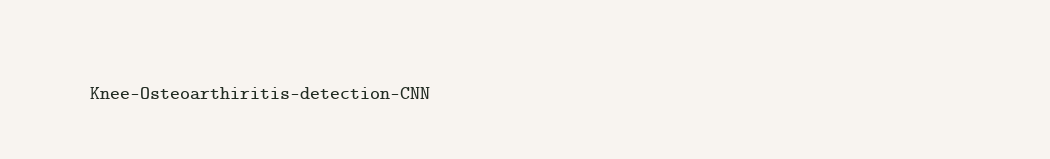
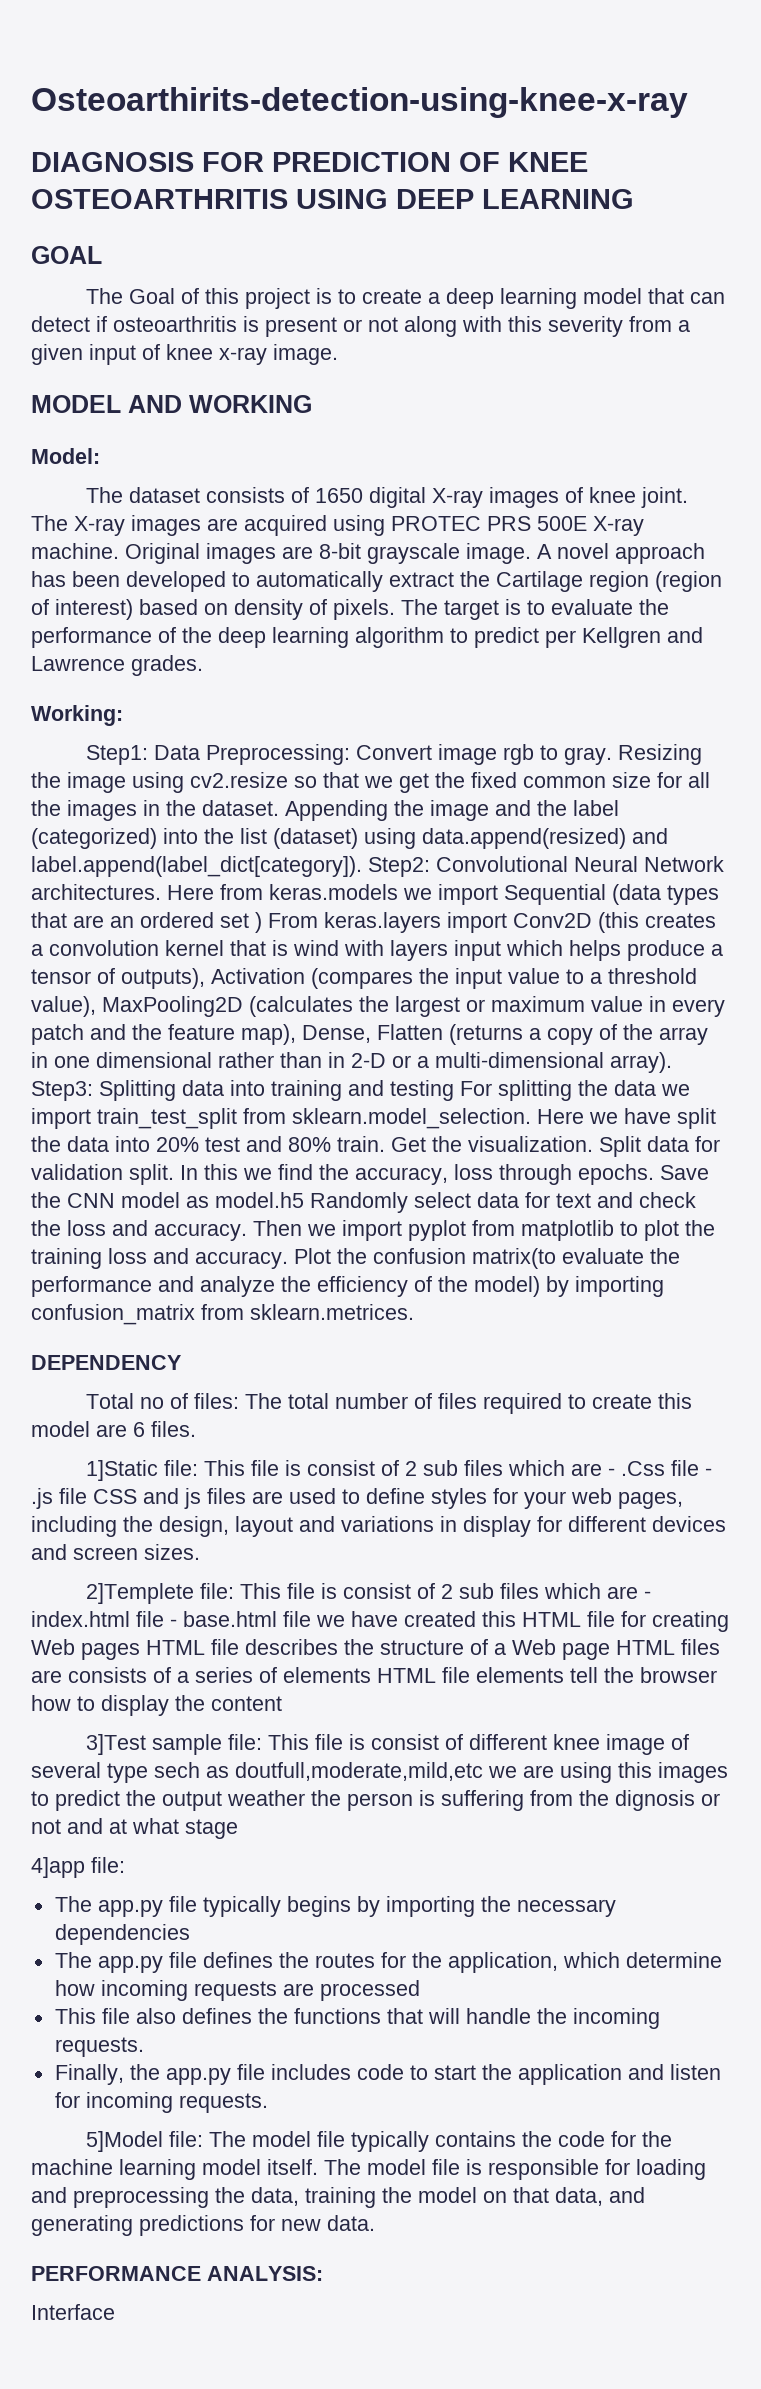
- Knee-Osteoarthiritis-detection-CNN
+ Osteoarthirits-detection-using-knee-x-ray
+ DIAGNOSIS FOR PREDICTION OF KNEE OSTEOARTHRITIS USING DEEP LEARNING
+ GOAL
+ The Goal of this project is to create a deep learning model that can detect if osteoarthritis is present or not along with this severity from a given input of knee x-ray image.
+ MODEL AND WORKING
+ Model:
+ The dataset consists of 1650 digital X-ray images of knee joint. The X-ray images are acquired using PROTEC PRS 500E X-ray machine. Original images are 8-bit grayscale image. A novel approach has been developed to automatically extract the Cartilage region (region of interest) based on density of pixels. The target is to evaluate the performance of the deep learning algorithm to predict per Kellgren and Lawrence grades.
+ Working:
+ Step1: Data Preprocessing: Convert image rgb to gray. Resizing the image using cv2.resize so that we get the fixed common size for all the images in the dataset. Appending the image and the label (categorized) into the list (dataset) using data.append(resized) and label.append(label_dict[category]). Step2: Convolutional Neural Network architectures. Here from keras.models we import Sequential (data types that are an ordered set ) From keras.layers import Conv2D (this creates a convolution kernel that is wind with layers input which helps produce a tensor of outputs), Activation (compares the input value to a threshold value), MaxPooling2D (calculates the largest or maximum value in every patch and the feature map), Dense, Flatten (returns a copy of the array in one dimensional rather than in 2-D or a multi-dimensional array). Step3: Splitting data into training and testing For splitting the data we import train_test_split from sklearn.model_selection. Here we have split the data into 20% test and 80% train. Get the visualization. Split data for validation split. In this we find the accuracy, loss through epochs. Save the CNN model as model.h5 Randomly select data for text and check the loss and accuracy. Then we import pyplot from matplotlib to plot the training loss and accuracy. Plot the confusion matrix(to evaluate the performance and analyze the efficiency of the model) by importing confusion_matrix from sklearn.metrices.
+ DEPENDENCY
+ Total no of files: The total number of files required to create this model are 6 files.
+ 1]Static file: This file is consist of 2 sub files which are - .Css file - .js file CSS and js files are used to define styles for your web pages, including the design, layout and variations in display for different devices and screen sizes.
+ 2]Templete file: This file is consist of 2 sub files which are - index.html file - base.html file we have created this HTML file for creating Web pages HTML file describes the structure of a Web page HTML files are consists of a series of elements HTML file elements tell the browser how to display the content
+ 3]Test sample file: This file is consist of different knee image of several type sech as doutfull,moderate,mild,etc we are using this images to predict the output weather the person is suffering from the dignosis or not and at what stage
+ 4]app file:
+ The app.py file typically begins by importing the necessary dependencies
+ The app.py file defines the routes for the application, which determine how incoming requests are processed
+ This file also defines the functions that will handle the incoming requests.
+ Finally, the app.py file includes code to start the application and listen for incoming requests.
+ 5]Model file: The model file typically contains the code for the machine learning model itself. The model file is responsible for loading and preprocessing the data, training the model on that data, and generating predictions for new data.
+ PERFORMANCE ANALYSIS:
+ Interface

